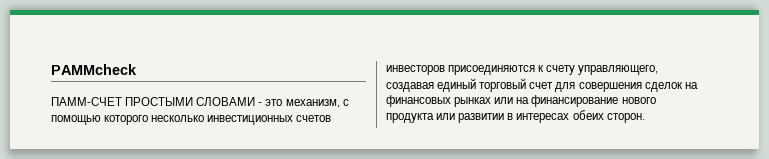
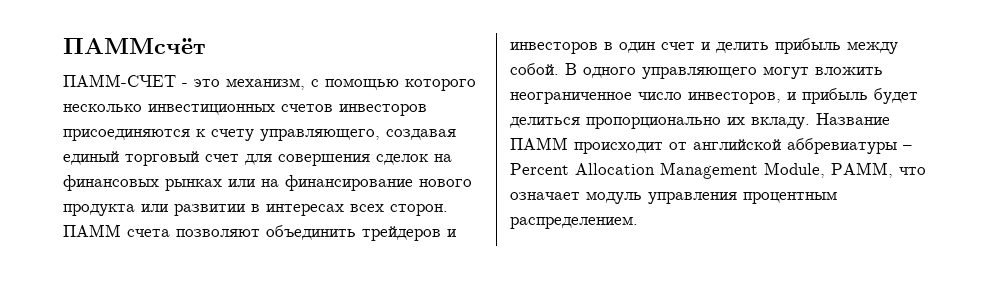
- PAMMcheck
+ ПАММсчёт
- ПАММ-СЧЕТ ПРОСТЫМИ СЛОВАМИ - это механизм, с помощью которого несколько инвестиционных счетов инвесторов присоединяются к счету управляющего, создавая единый торговый счет для совершения сделок на финансовых рынках или на финансирование нового продукта или развитии в интересах обеих сторон.
+ ПАММ-СЧЕТ - это механизм, с помощью которого несколько инвестиционных счетов инвесторов присоединяются к счету управляющего, создавая единый торговый счет для совершения сделок на финансовых рынках или на финансирование нового продукта или развитии в интересах всех сторон. ПАММ счета позволяют объединить трейдеров и инвесторов в один счет и делить прибыль между собой. В одного управляющего могут вложить неограниченное число инвесторов, и прибыль будет делиться пропорционально их вкладу. Название ПАММ происходит от английской аббревиатуры – Percent Allocation Management Module, PAMM, что означает модуль управления процентным распределением.

